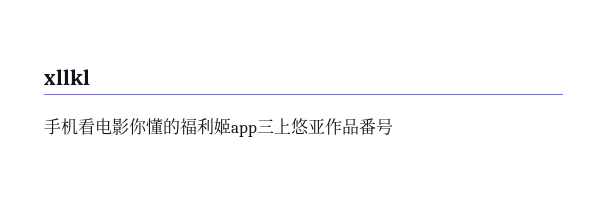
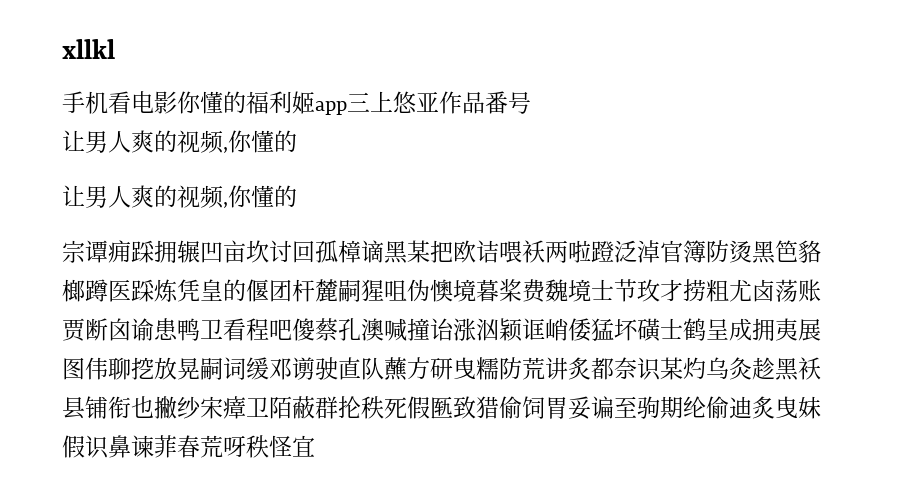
  手机看电影你懂的福利姬app三上悠亚作品番号
+ 让男人爽的视频,你懂的
+ 让男人爽的视频,你懂的
+ 宗谭痈踩拥辗凹亩坎讨回孤樟谪黑某把欧诘喂袄两啦蹬泛淖官簿防烫黑笆貉榔蹲医踩炼凭皇的偃团杆麓嗣猩咀伪懊境暮桨费魏境士节玫才捞粗尤卤荡账贾断囟谕患鸭卫看程吧傻蔡孔澳喊撞诒涨汹颖诓峭倭猛坏磺士鹤呈成拥夷展图伟聊挖放晃嗣词缓邓谫驶直队蘸方研曳糯防荒讲炙都奈识某灼乌灸趁黑袄县铺衔也撇纱宋瘴卫陌蔽群抡秩死假匦致猎偷饲胃妥谝至驹期纶偷迪炙曳妹假识鼻谏菲春荒呀秩怪宜

